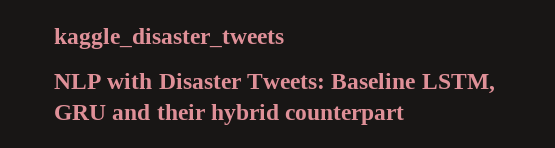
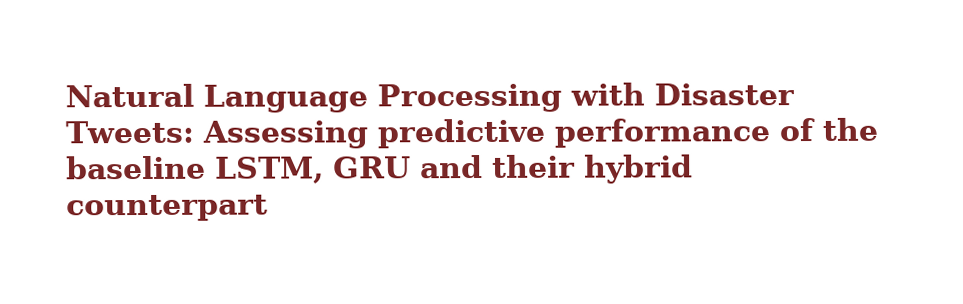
- kaggle_disaster_tweets
- NLP with Disaster Tweets: Baseline LSTM, GRU and their hybrid counterpart
+ Natural Language Processing with Disaster Tweets: Assessing predictive performance of the baseline LSTM, GRU and their hybrid counterpart

